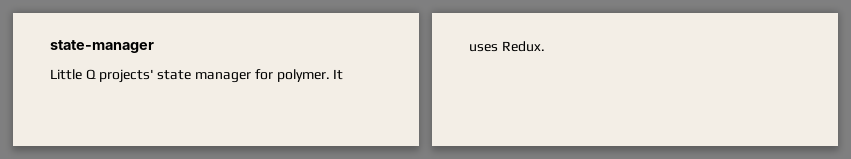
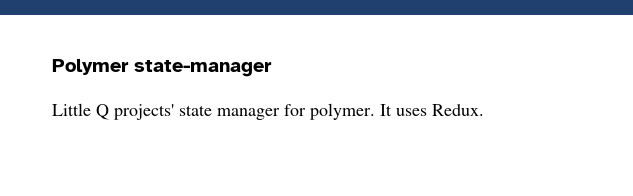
- state-manager
+ Polymer state-manager

